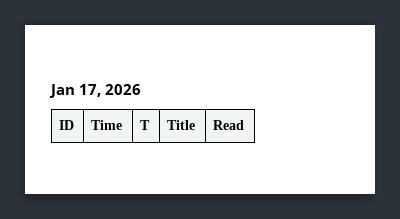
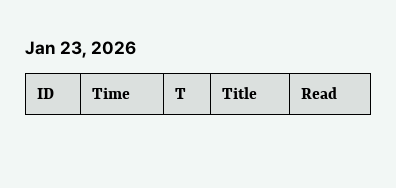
- Jan 17, 2026
+ Jan 23, 2026

